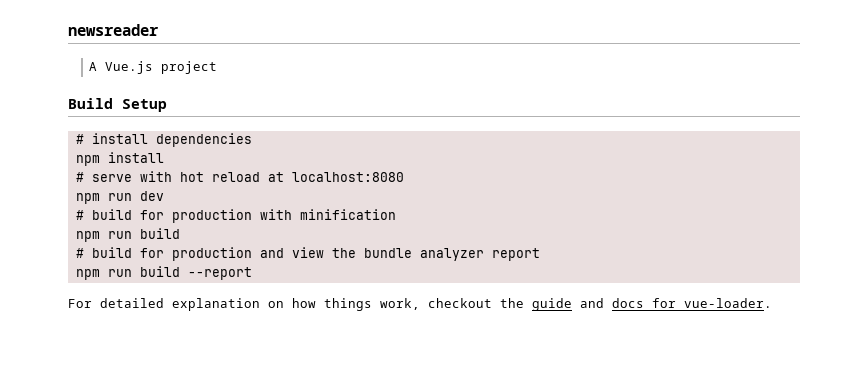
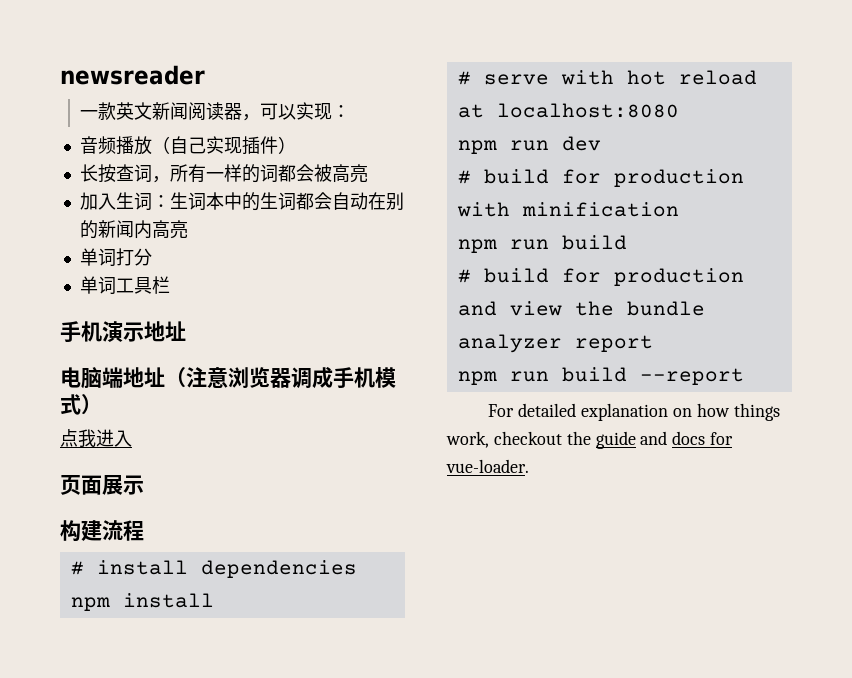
- A Vue.js project
- Build Setup
+ 一款英文新闻阅读器，可以实现：
+ 音频播放（自己实现插件）
+ 长按查词，所有一样的词都会被高亮
+ 加入生词：生词本中的生词都会自动在别的新闻内高亮
+ 单词打分
+ 单词工具栏
+ 手机演示地址
+ 电脑端地址（注意浏览器调成手机模式）
+ 点我进入
+ 页面展示
+ 构建流程

